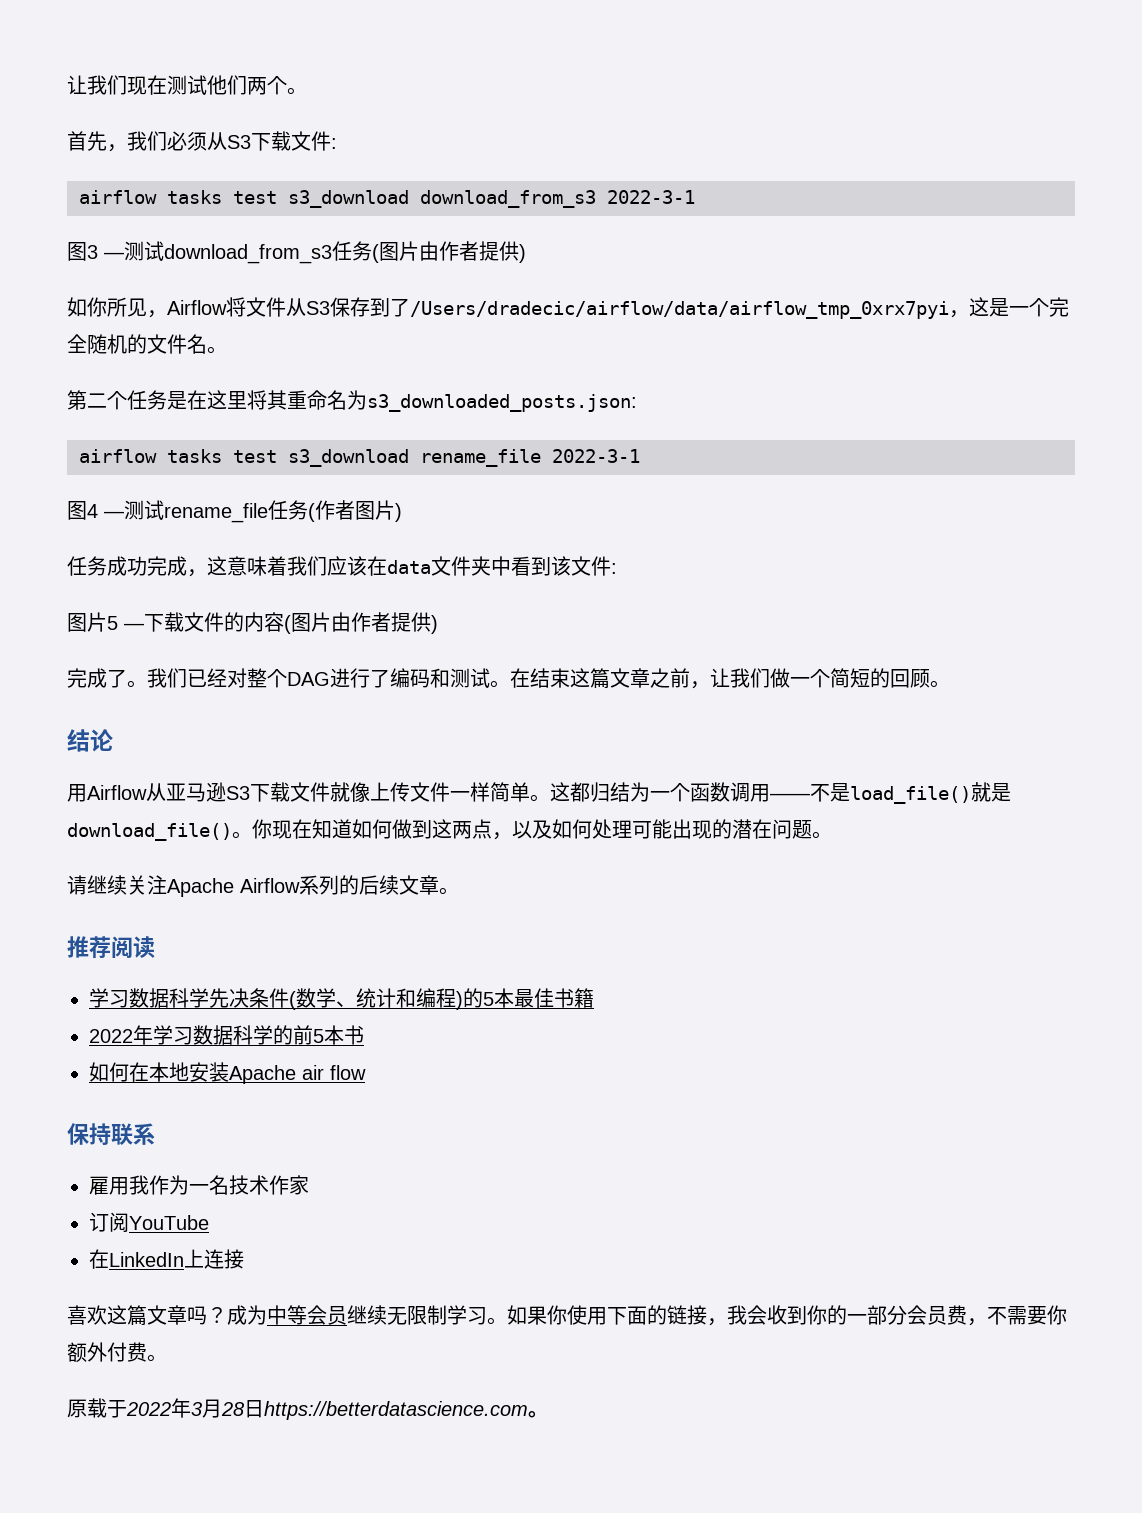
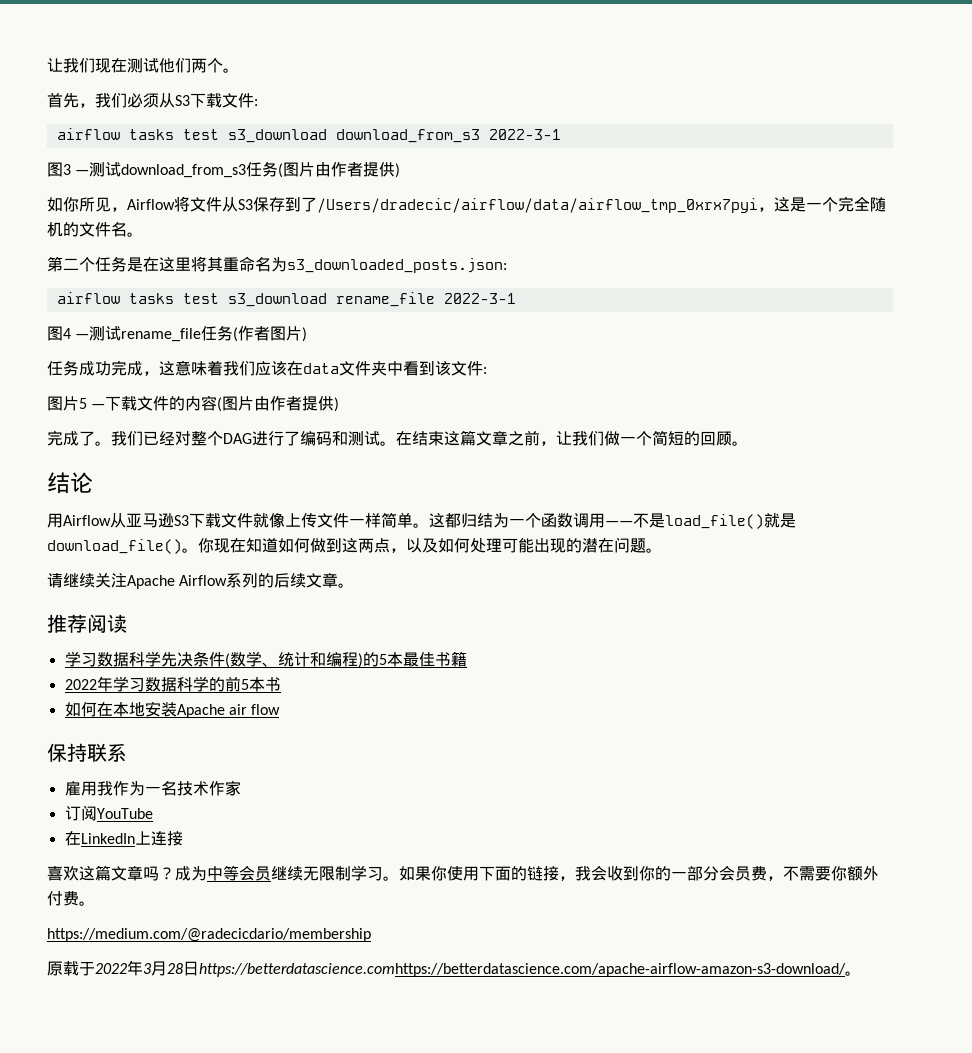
+ https://medium.com/@radecicdario/membership
- 原载于2022年3月28日https://betterdatascience.com。
+ 原载于2022年3月28日https://betterdatascience.comhttps://betterdatascience.com/apache-airflow-amazon-s3-download/。

